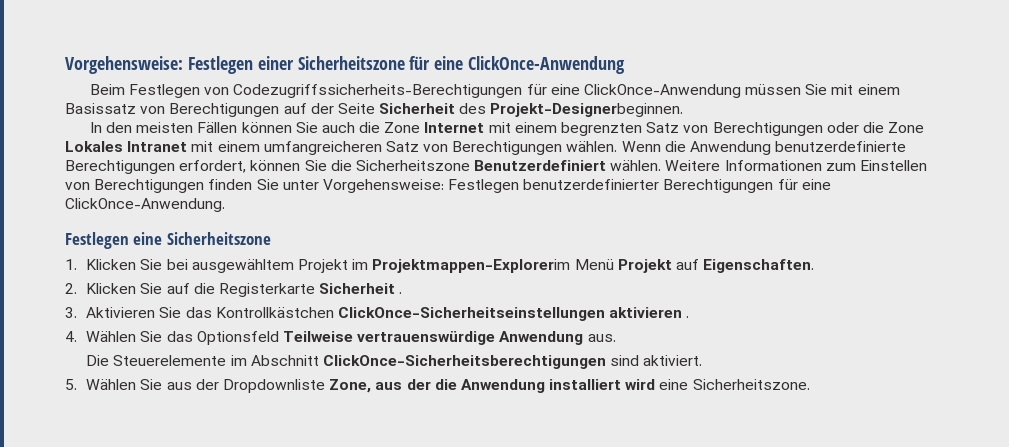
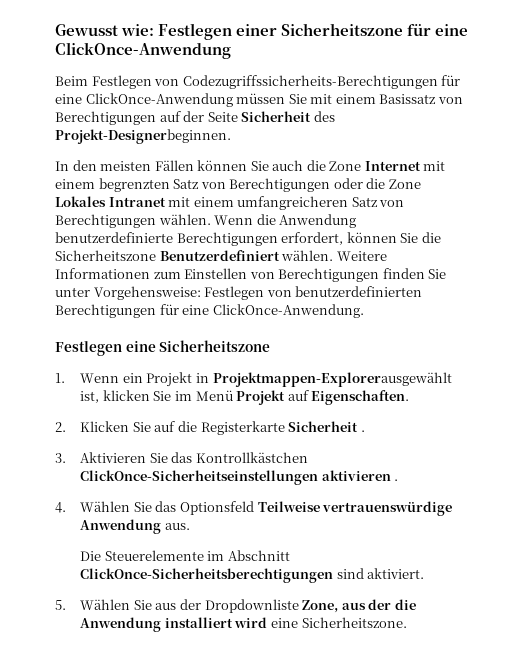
- Vorgehensweise: Festlegen einer Sicherheitszone für eine ClickOnce-Anwendung
+ Gewusst wie: Festlegen einer Sicherheitszone für eine ClickOnce-Anwendung
- Weitere Informationen zum Einstellen von Berechtigungen finden Sie unter Vorgehensweise: Festlegen benutzerdefinierter Berechtigungen für eine ClickOnce-Anwendung.
+ Weitere Informationen zum Einstellen von Berechtigungen finden Sie unter Vorgehensweise: Festlegen von benutzerdefinierten Berechtigungen für eine ClickOnce-Anwendung.
- 1. Klicken Sie bei ausgewähltem Projekt im Projektmappen-Explorerim Menü Projekt auf Eigenschaften.
+ 1. Wenn ein Projekt in Projektmappen-Explorerausgewählt ist, klicken Sie im Menü Projekt auf Eigenschaften.

